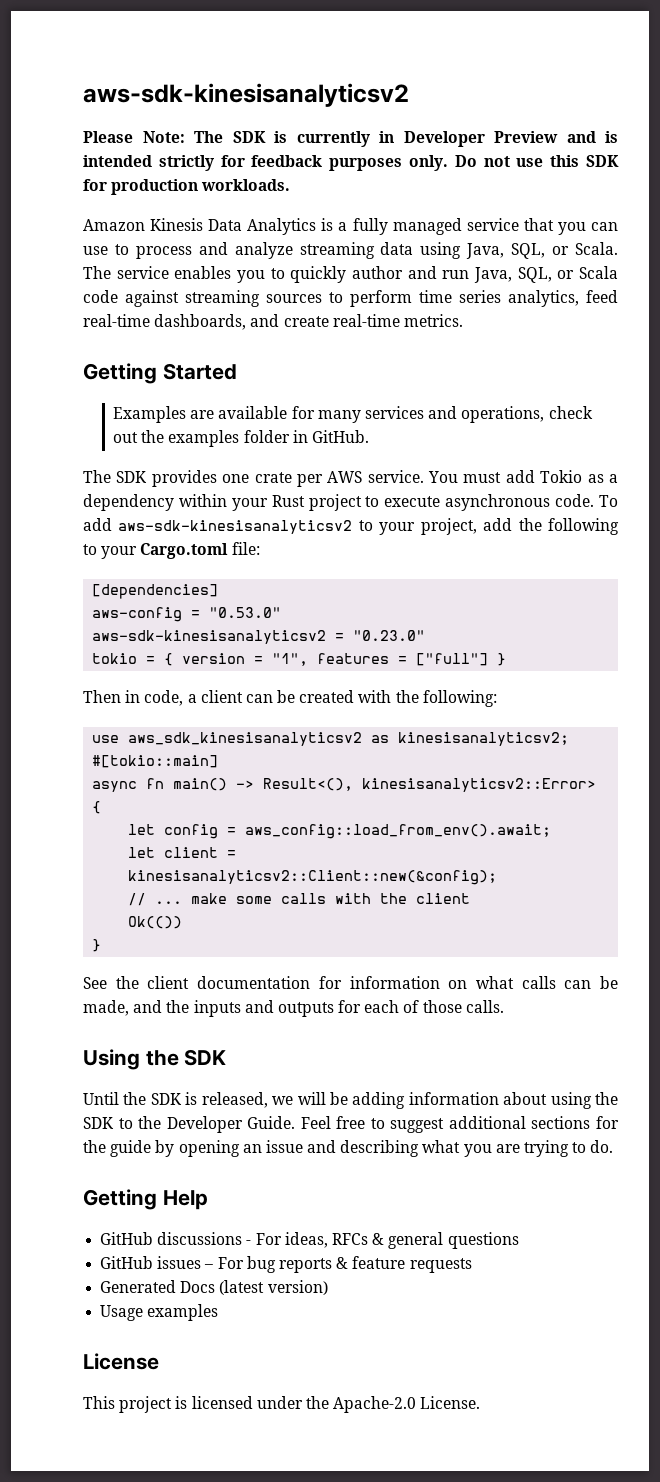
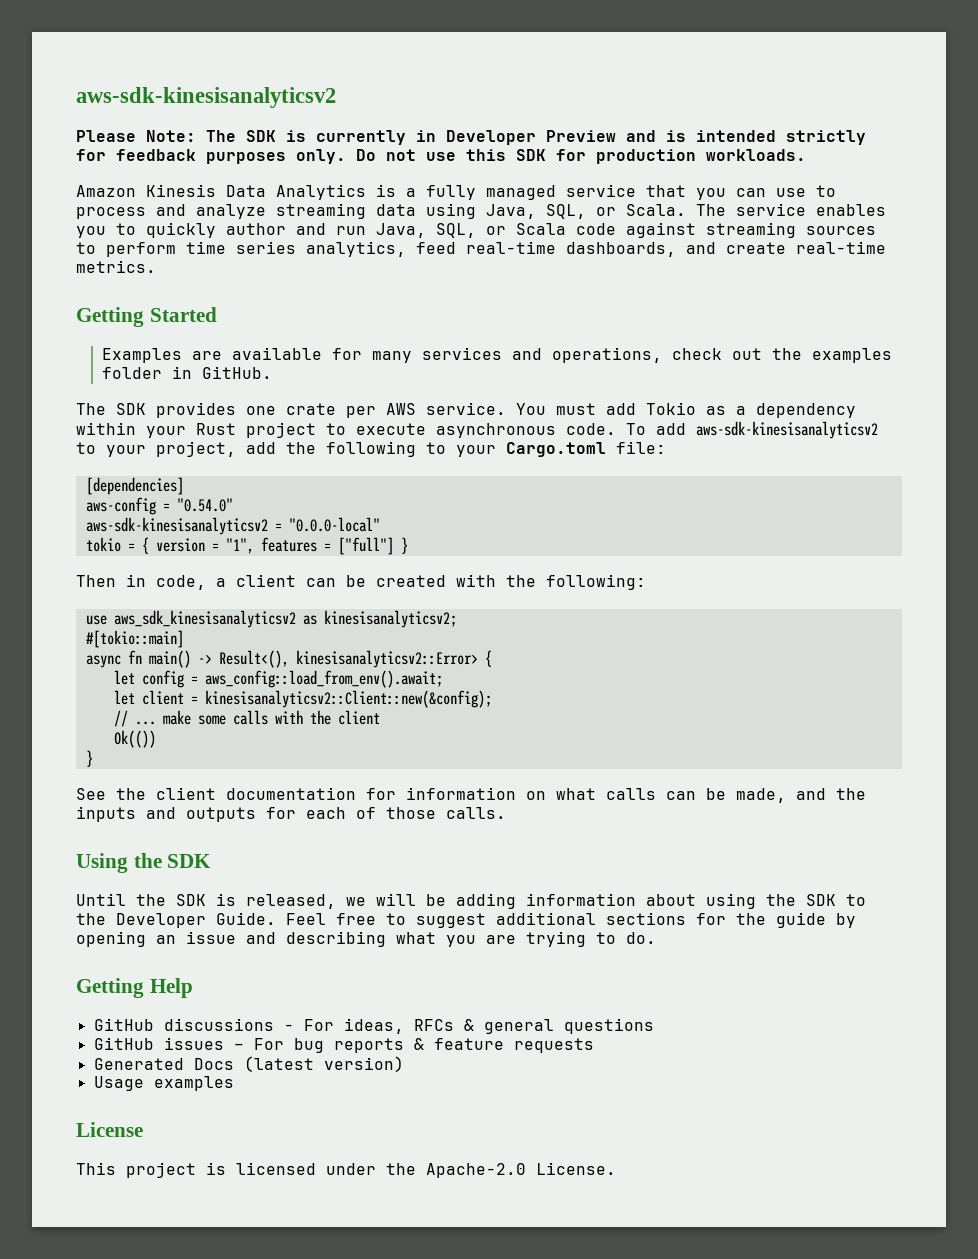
- aws-config = "0.53.0"
+ aws-config = "0.54.0"
- aws-sdk-kinesisanalyticsv2 = "0.23.0"
+ aws-sdk-kinesisanalyticsv2 = "0.0.0-local"

